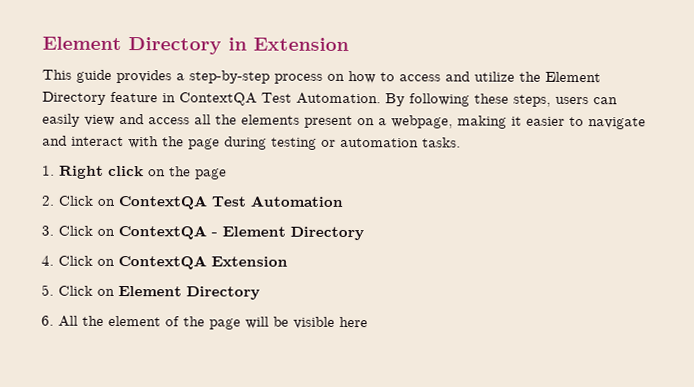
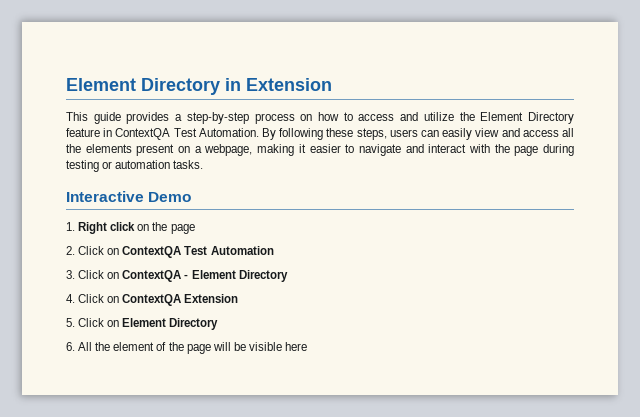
+ Interactive Demo

